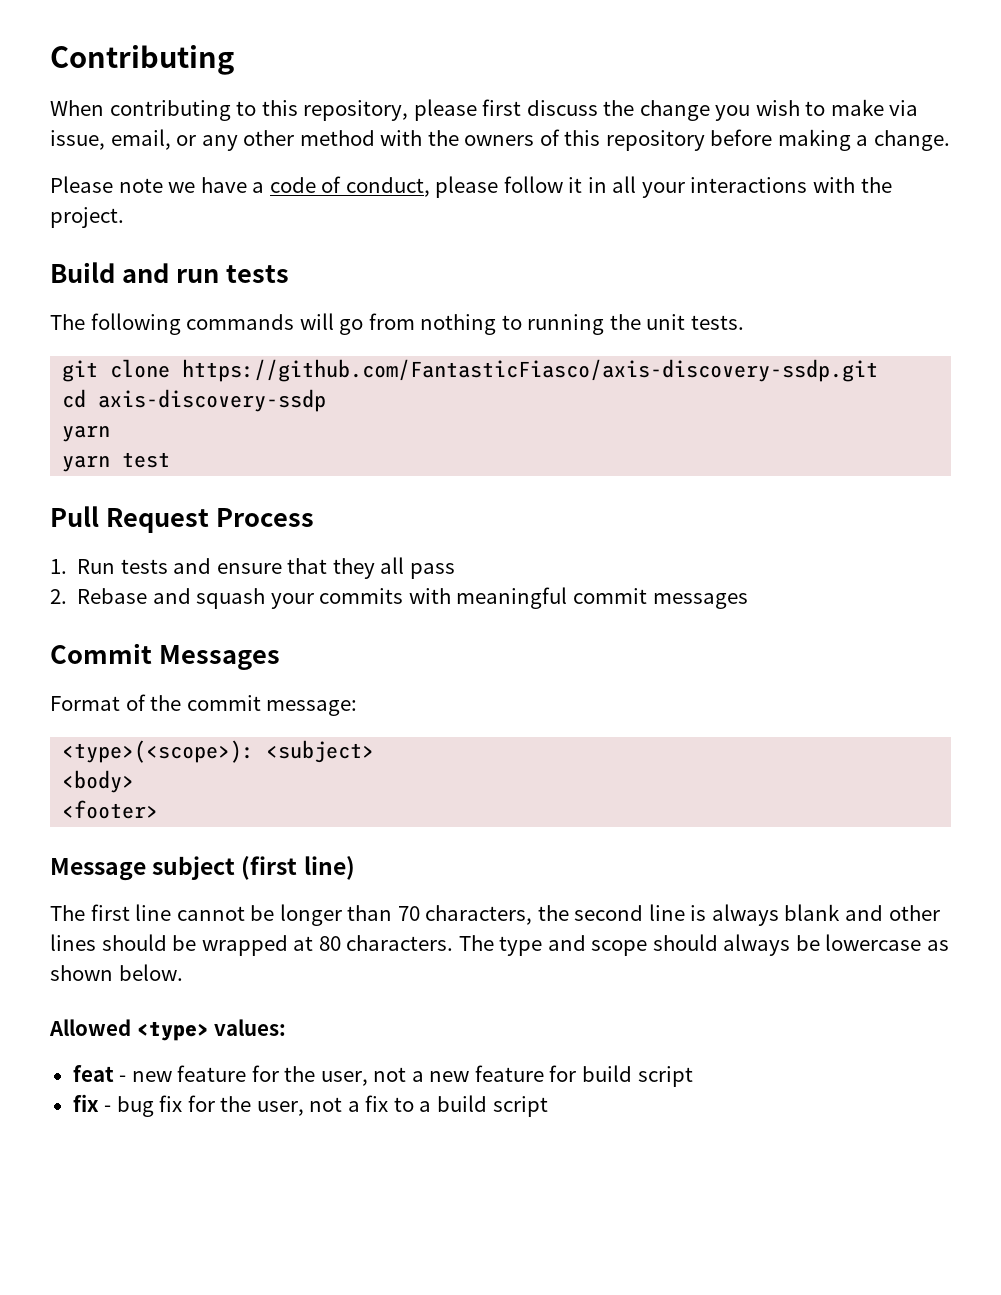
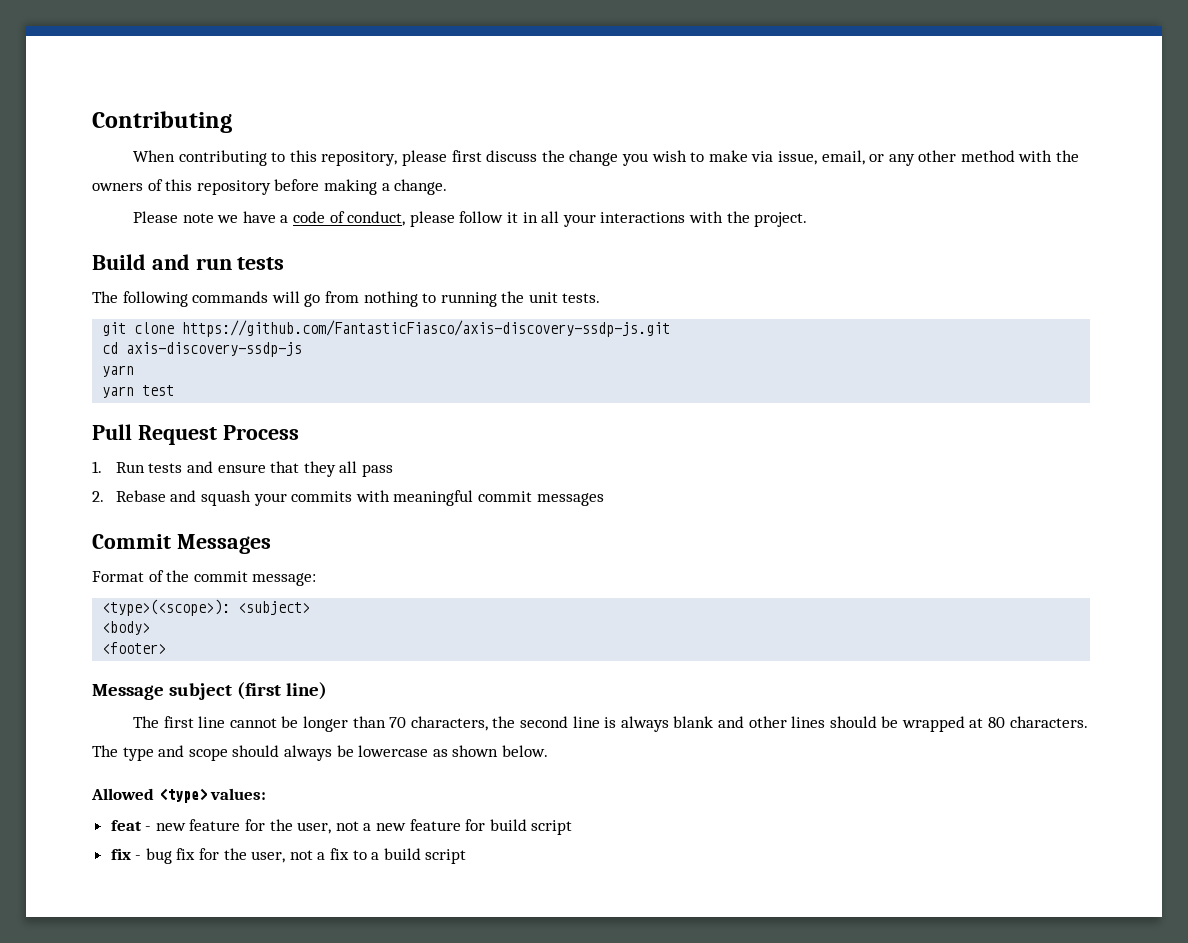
- git clone https://github.com/FantasticFiasco/axis-discovery-ssdp.git
+ git clone https://github.com/FantasticFiasco/axis-discovery-ssdp-js.git
- cd axis-discovery-ssdp
+ cd axis-discovery-ssdp-js

